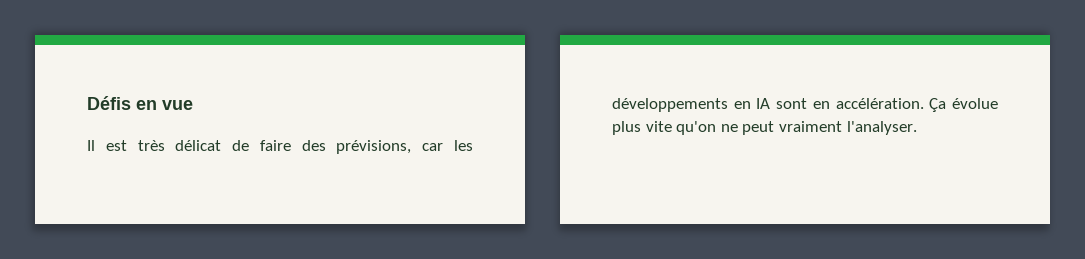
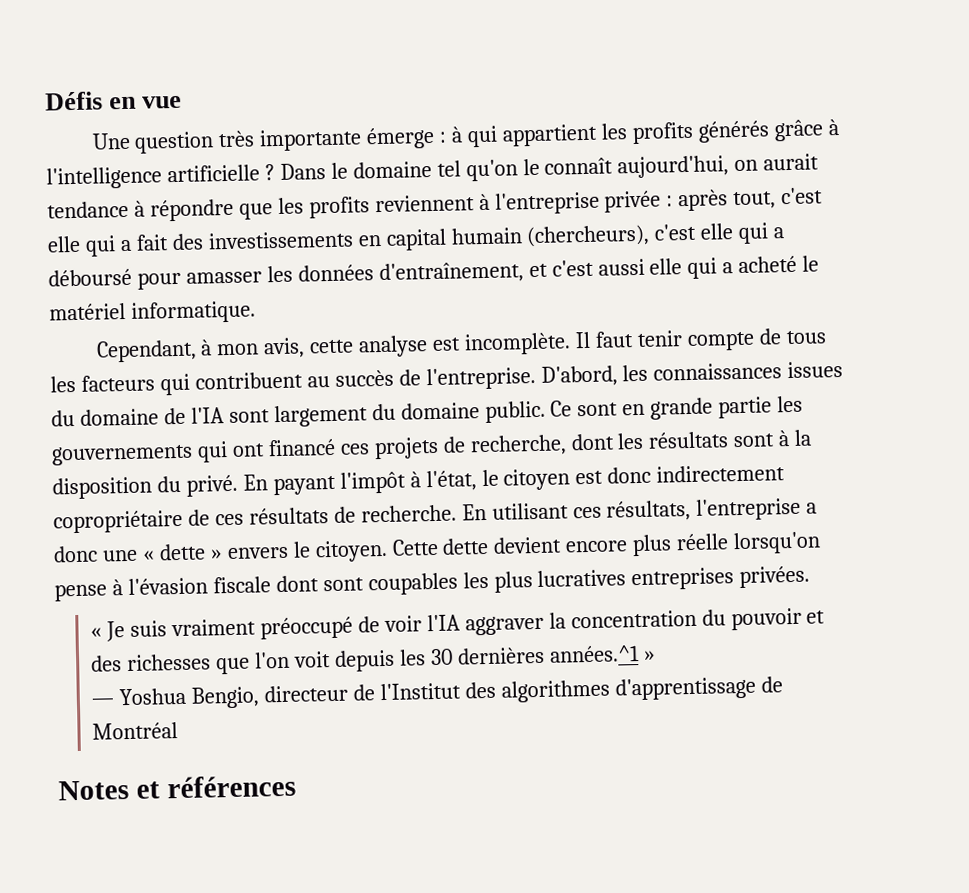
- Il est très délicat de faire des prévisions, car les développements en IA sont en accélération. Ça évolue plus vite qu'on ne peut vraiment l'analyser.
+ Une question très importante émerge : à qui appartient les profits générés grâce à l'intelligence artificielle ? Dans le domaine tel qu'on le connaît aujourd'hui, on aurait tendance à répondre que les profits reviennent à l'entreprise privée : après tout, c'est elle qui a fait des investissements en capital humain (chercheurs), c'est elle qui a déboursé pour amasser les données d'entraînement, et c'est aussi elle qui a acheté le matériel informatique.
+ Cependant, à mon avis, cette analyse est incomplète. Il faut tenir compte de tous les facteurs qui contribuent au succès de l'entreprise. D'abord, les connaissances issues du domaine de l'IA sont largement du domaine public. Ce sont en grande partie les gouvernements qui ont financé ces projets de recherche, dont les résultats sont à la disposition du privé. En payant l'impôt à l'état, le citoyen est donc indirectement copropriétaire de ces résultats de recherche. En utilisant ces résultats, l'entreprise a donc une « dette » envers le citoyen. Cette dette devient encore plus réelle lorsqu'on pense à l'évasion fiscale dont sont coupables les plus lucratives entreprises privées.
+ « Je suis vraiment préoccupé de voir l'IA aggraver la concentration du pouvoir et des richesses que l'on voit depuis les 30 dernières années.^1 »
+ — Yoshua Bengio, directeur de l'Institut des algorithmes d'apprentissage de Montréal
+ Notes et références

